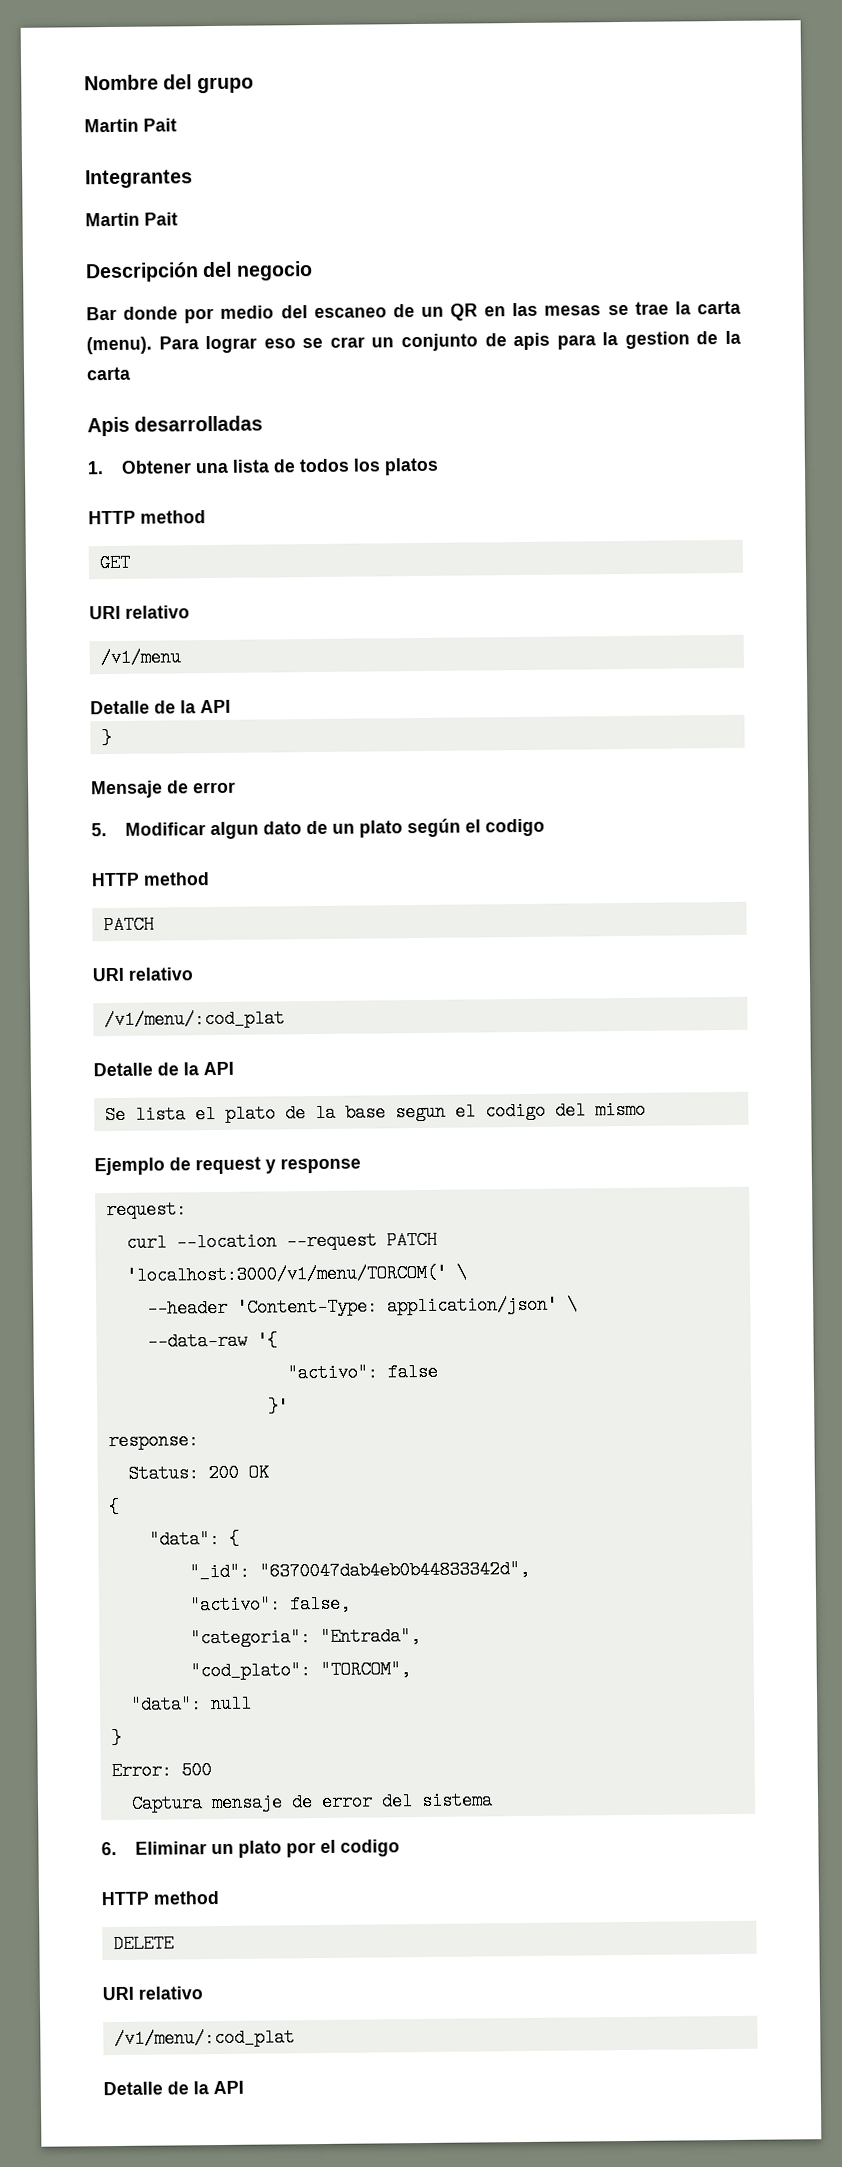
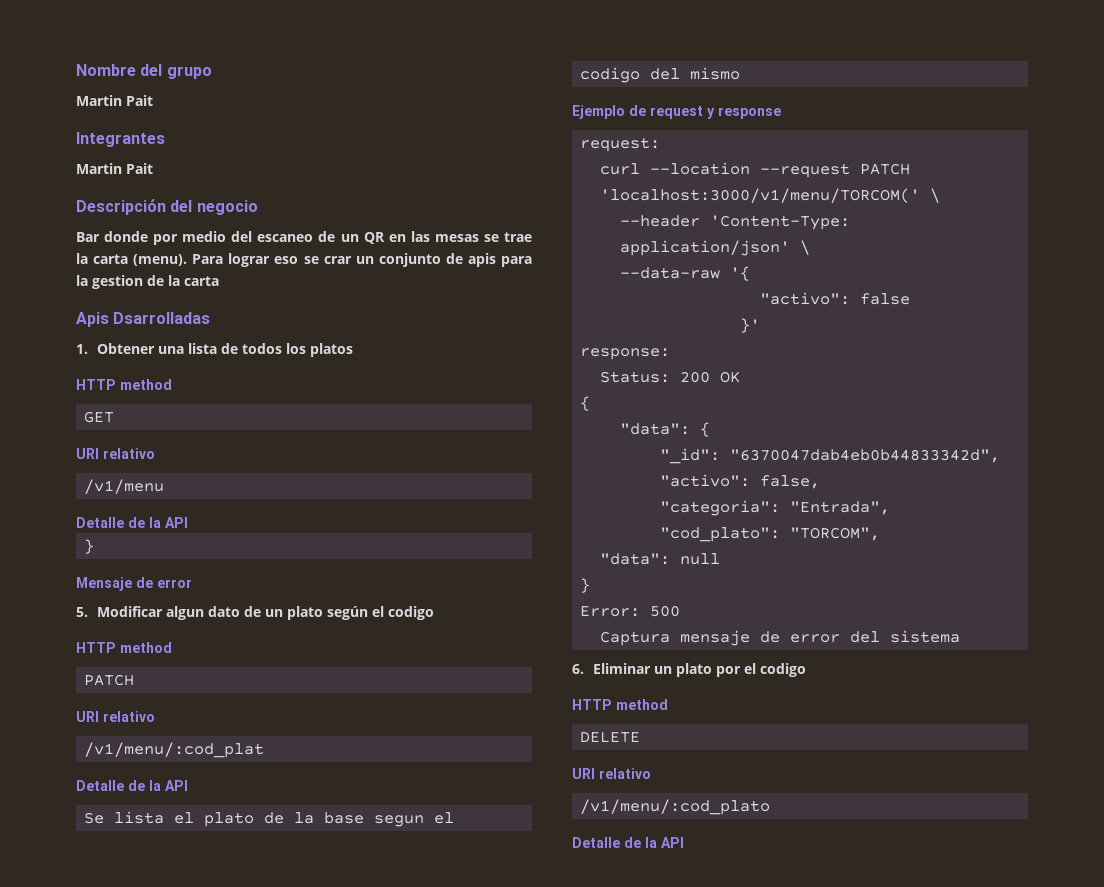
- Apis desarrolladas
+ Apis Dsarrolladas
  DELETE
  URI relativo
- /v1/menu/:cod_plat
+ /v1/menu/:cod_plato

